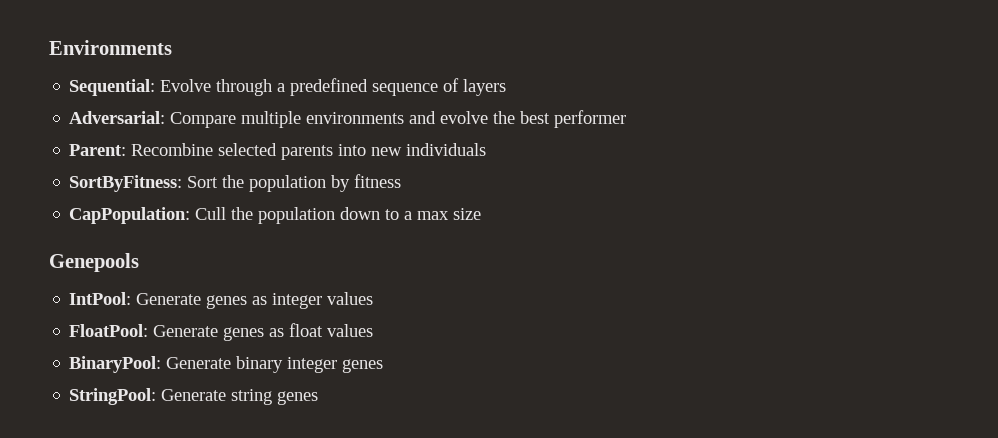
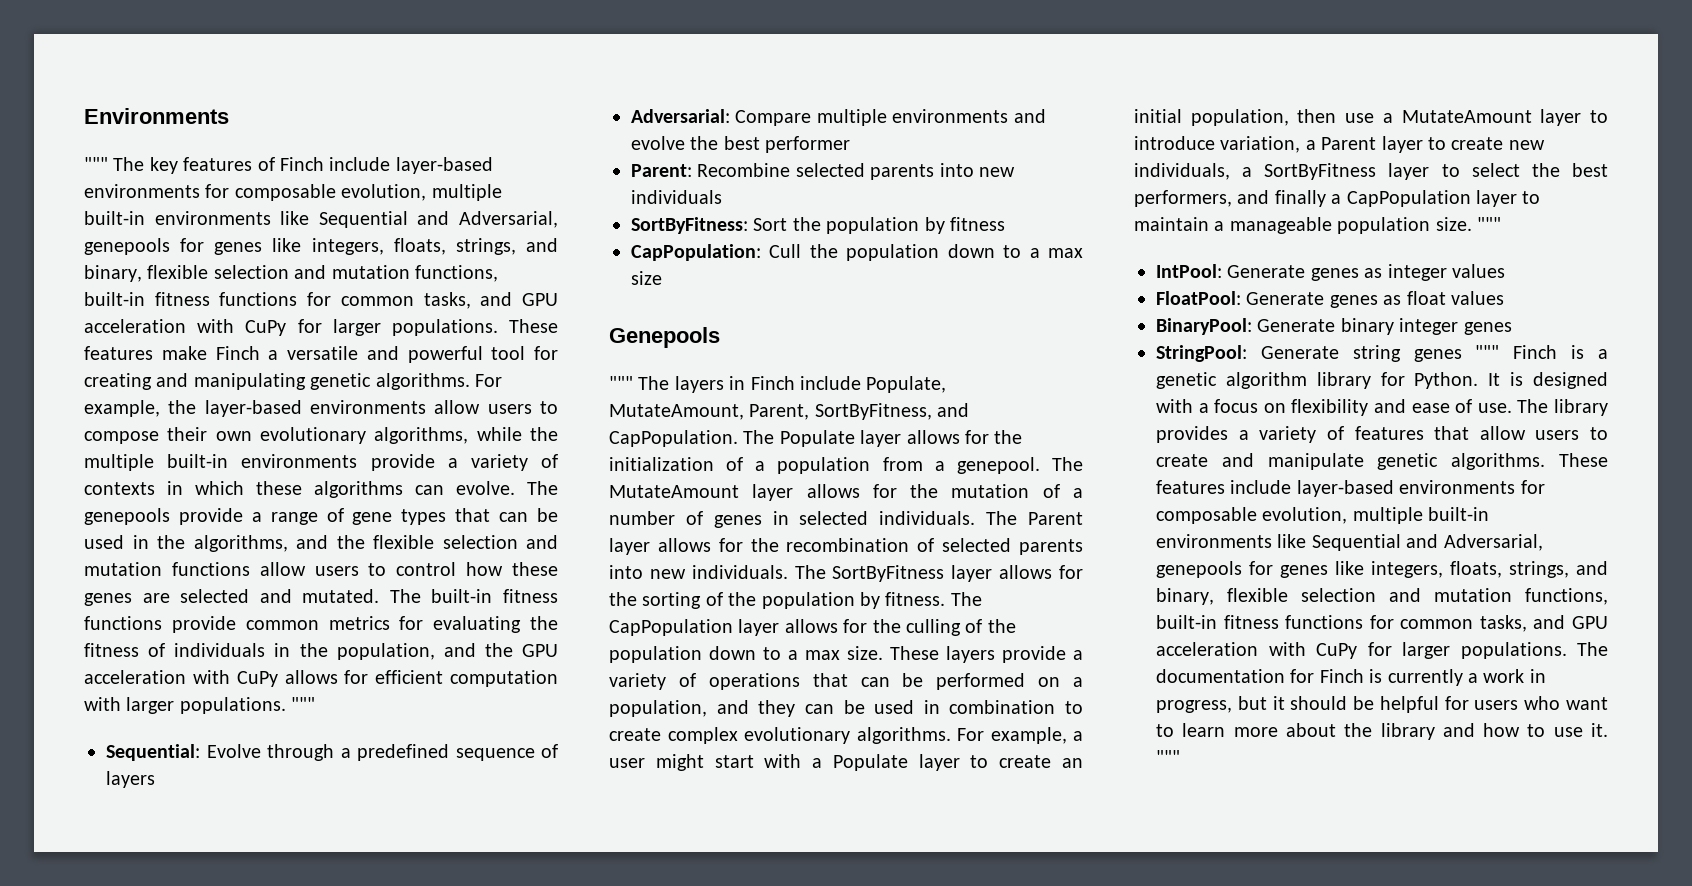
+ """ The key features of Finch include layer-based environments for composable evolution, multiple built-in environments like Sequential and Adversarial, genepools for genes like integers, floats, strings, and binary, flexible selection and mutation functions, built-in fitness functions for common tasks, and GPU acceleration with CuPy for larger populations. These features make Finch a versatile and powerful tool for creating and manipulating genetic algorithms. For example, the layer-based environments allow users to compose their own evolutionary algorithms, while the multiple built-in environments provide a variety of contexts in which these algorithms can evolve. The genepools provide a range of gene types that can be used in the algorithms, and the flexible selection and mutation functions allow users to control how these genes are selected and mutated. The built-in fitness functions provide common metrics for evaluating the fitness of individuals in the population, and the GPU acceleration with CuPy allows for efficient computation with larger populations. """
+ """ The layers in Finch include Populate, MutateAmount, Parent, SortByFitness, and CapPopulation. The Populate layer allows for the initialization of a population from a genepool. The MutateAmount layer allows for the mutation of a number of genes in selected individuals. The Parent layer allows for the recombination of selected parents into new individuals. The SortByFitness layer allows for the sorting of the population by fitness. The CapPopulation layer allows for the culling of the population down to a max size. These layers provide a variety of operations that can be performed on a population, and they can be used in combination to create complex evolutionary algorithms. For example, a user might start with a Populate layer to create an initial population, then use a MutateAmount layer to introduce variation, a Parent layer to create new individuals, a SortByFitness layer to select the best performers, and finally a CapPopulation layer to maintain a manageable population size. """
- StringPool: Generate string genes
+ StringPool: Generate string genes """ Finch is a genetic algorithm library for Python. It is designed with a focus on flexibility and ease of use. The library provides a variety of features that allow users to create and manipulate genetic algorithms. These features include layer-based environments for composable evolution, multiple built-in environments like Sequential and Adversarial, genepools for genes like integers, floats, strings, and binary, flexible selection and mutation functions, built-in fitness functions for common tasks, and GPU acceleration with CuPy for larger populations. The documentation for Finch is currently a work in progress, but it should be helpful for users who want to learn more about the library and how to use it. """

